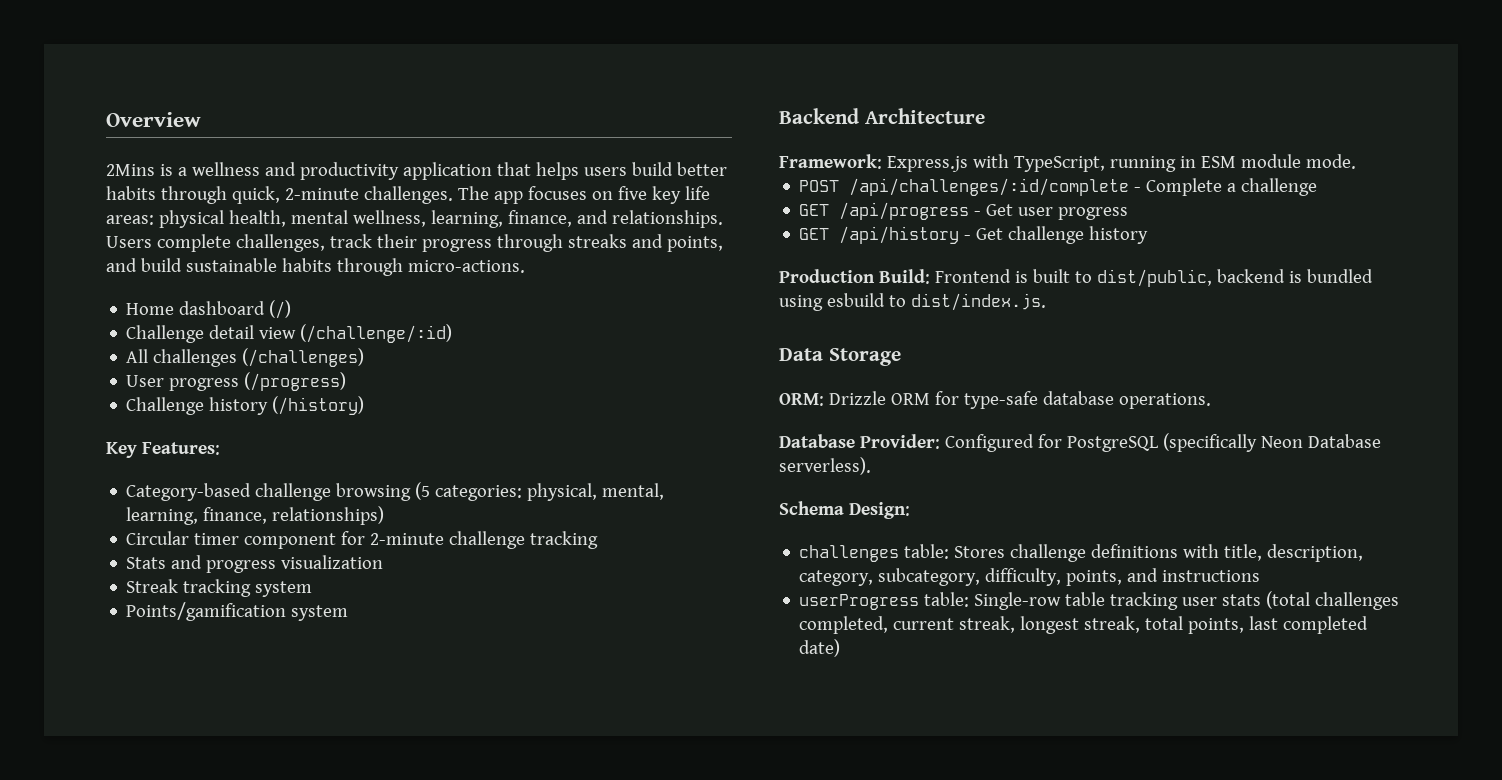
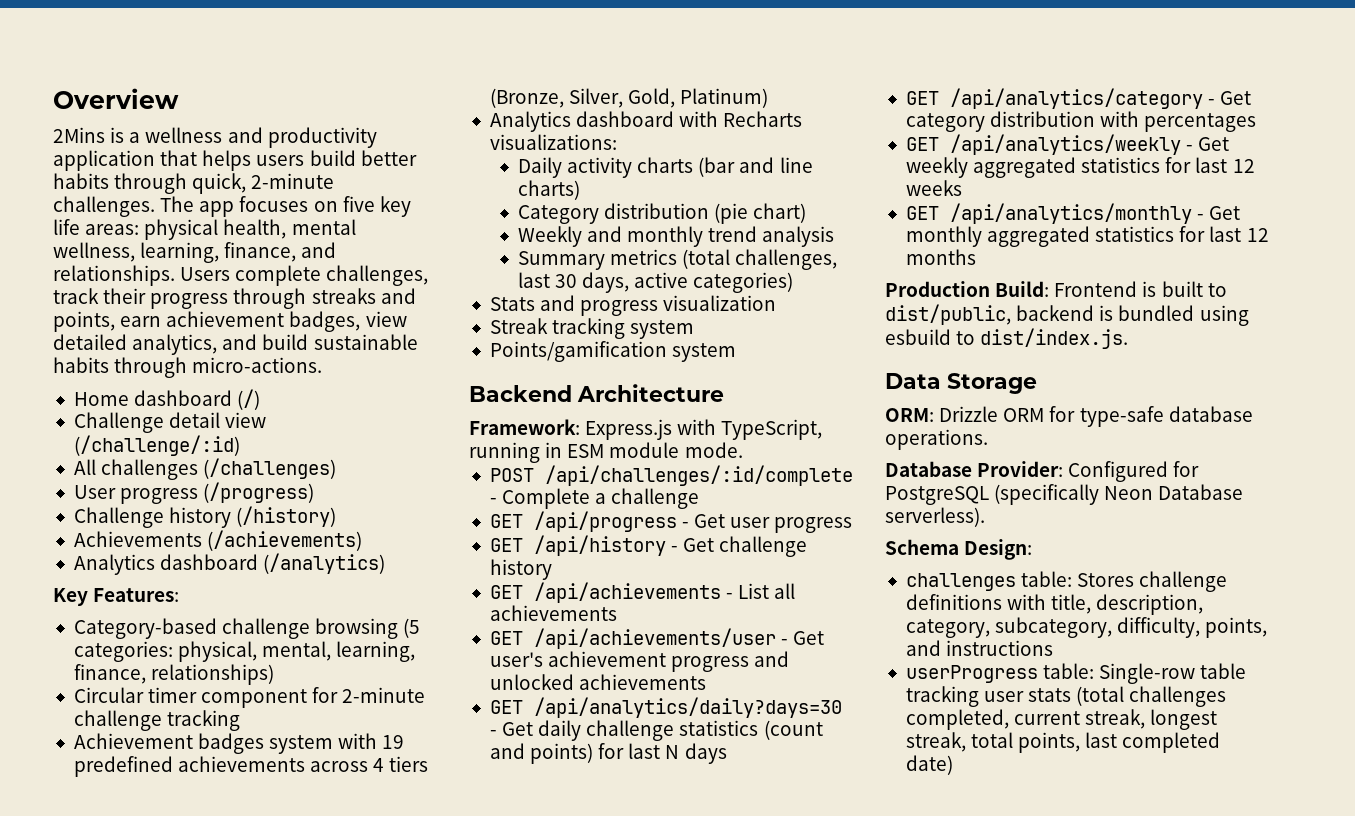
- Users complete challenges, track their progress through streaks and points, and build sustainable habits through micro-actions.
+ Users complete challenges, track their progress through streaks and points, earn achievement badges, view detailed analytics, and build sustainable habits through micro-actions.
+ Achievements (/achievements)
+ Analytics dashboard (/analytics)
+ Achievement badges system with 19 predefined achievements across 4 tiers (Bronze, Silver, Gold, Platinum)
+ Analytics dashboard with Recharts visualizations:
+ Daily activity charts (bar and line charts)
+ Category distribution (pie chart)
+ Weekly and monthly trend analysis
+ Summary metrics (total challenges, last 30 days, active categories)
+ GET /api/achievements - List all achievements
+ GET /api/achievements/user - Get user's achievement progress and unlocked achievements
+ GET /api/analytics/daily?days=30 - Get daily challenge statistics (count and points) for last N days
+ GET /api/analytics/category - Get category distribution with percentages
+ GET /api/analytics/weekly - Get weekly aggregated statistics for last 12 weeks
+ GET /api/analytics/monthly - Get monthly aggregated statistics for last 12 months

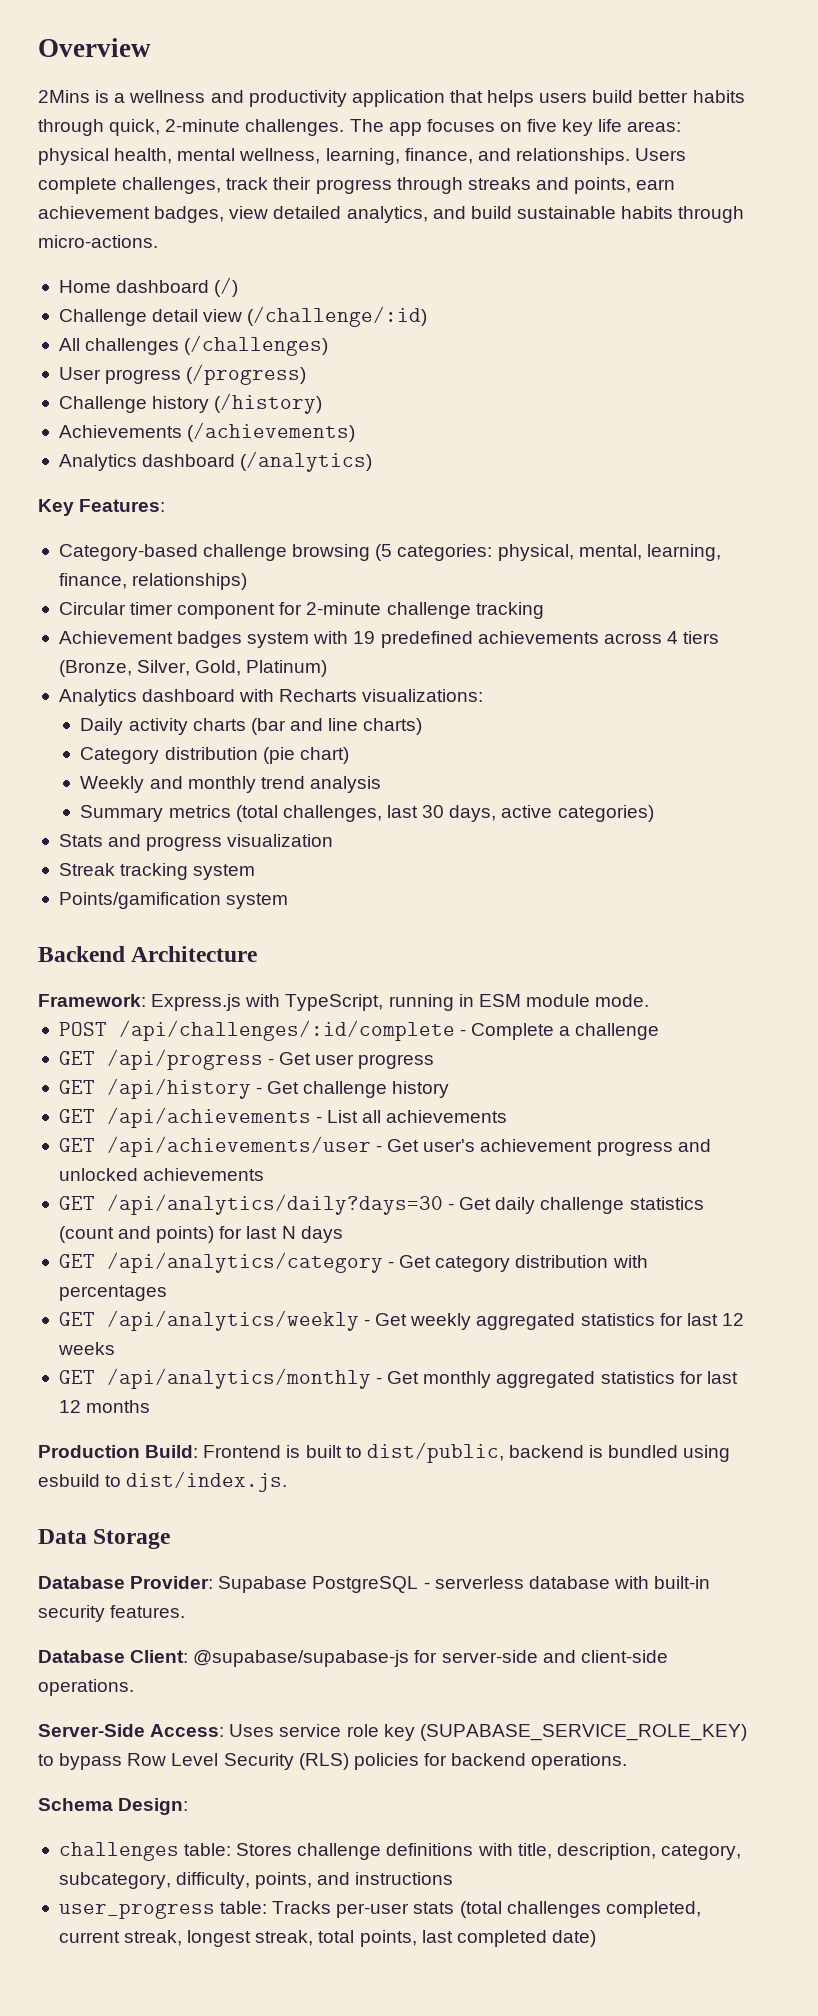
- ORM: Drizzle ORM for type-safe database operations.
- Database Provider: Configured for PostgreSQL (specifically Neon Database serverless).
+ Database Provider: Supabase PostgreSQL - serverless database with built-in security features.
+ Database Client: @supabase/supabase-js for server-side and client-side operations.
+ Server-Side Access: Uses service role key (SUPABASE_SERVICE_ROLE_KEY) to bypass Row Level Security (RLS) policies for backend operations.
- userProgress table: Single-row table tracking user stats (total challenges completed, current streak, longest streak, total points, last completed date)
+ user_progress table: Tracks per-user stats (total challenges completed, current streak, longest streak, total points, last completed date)

